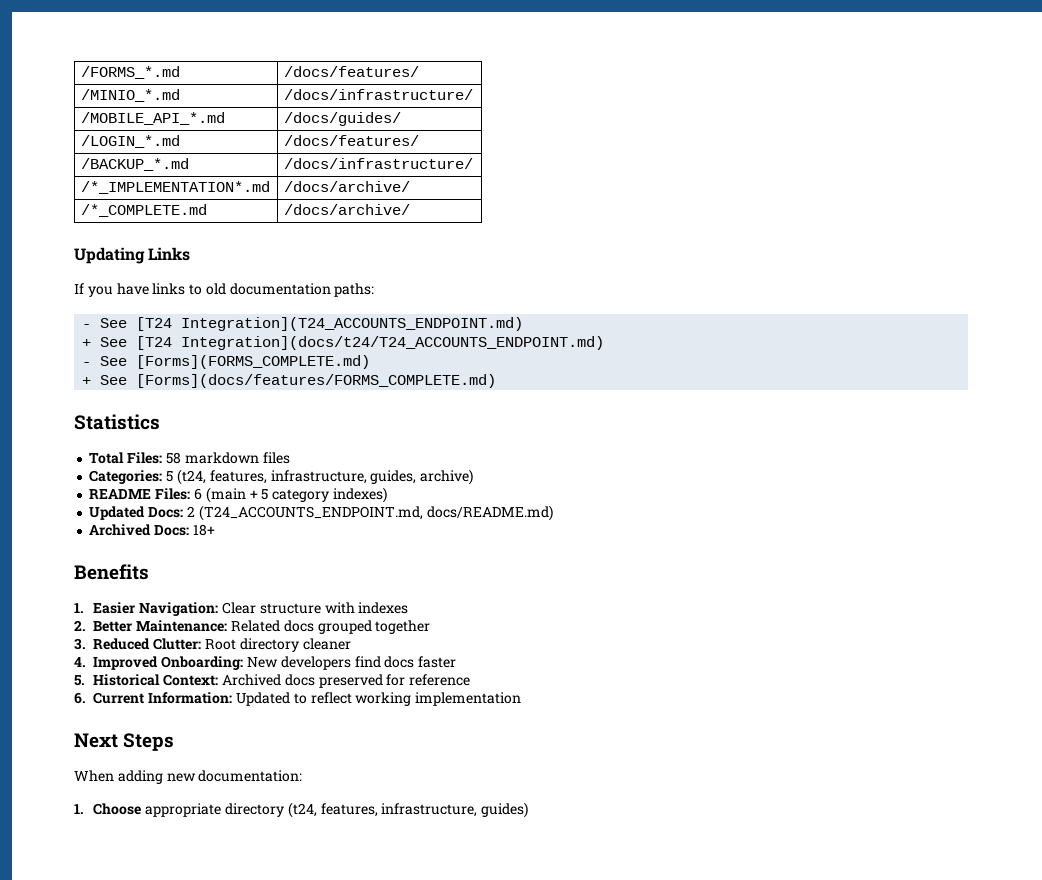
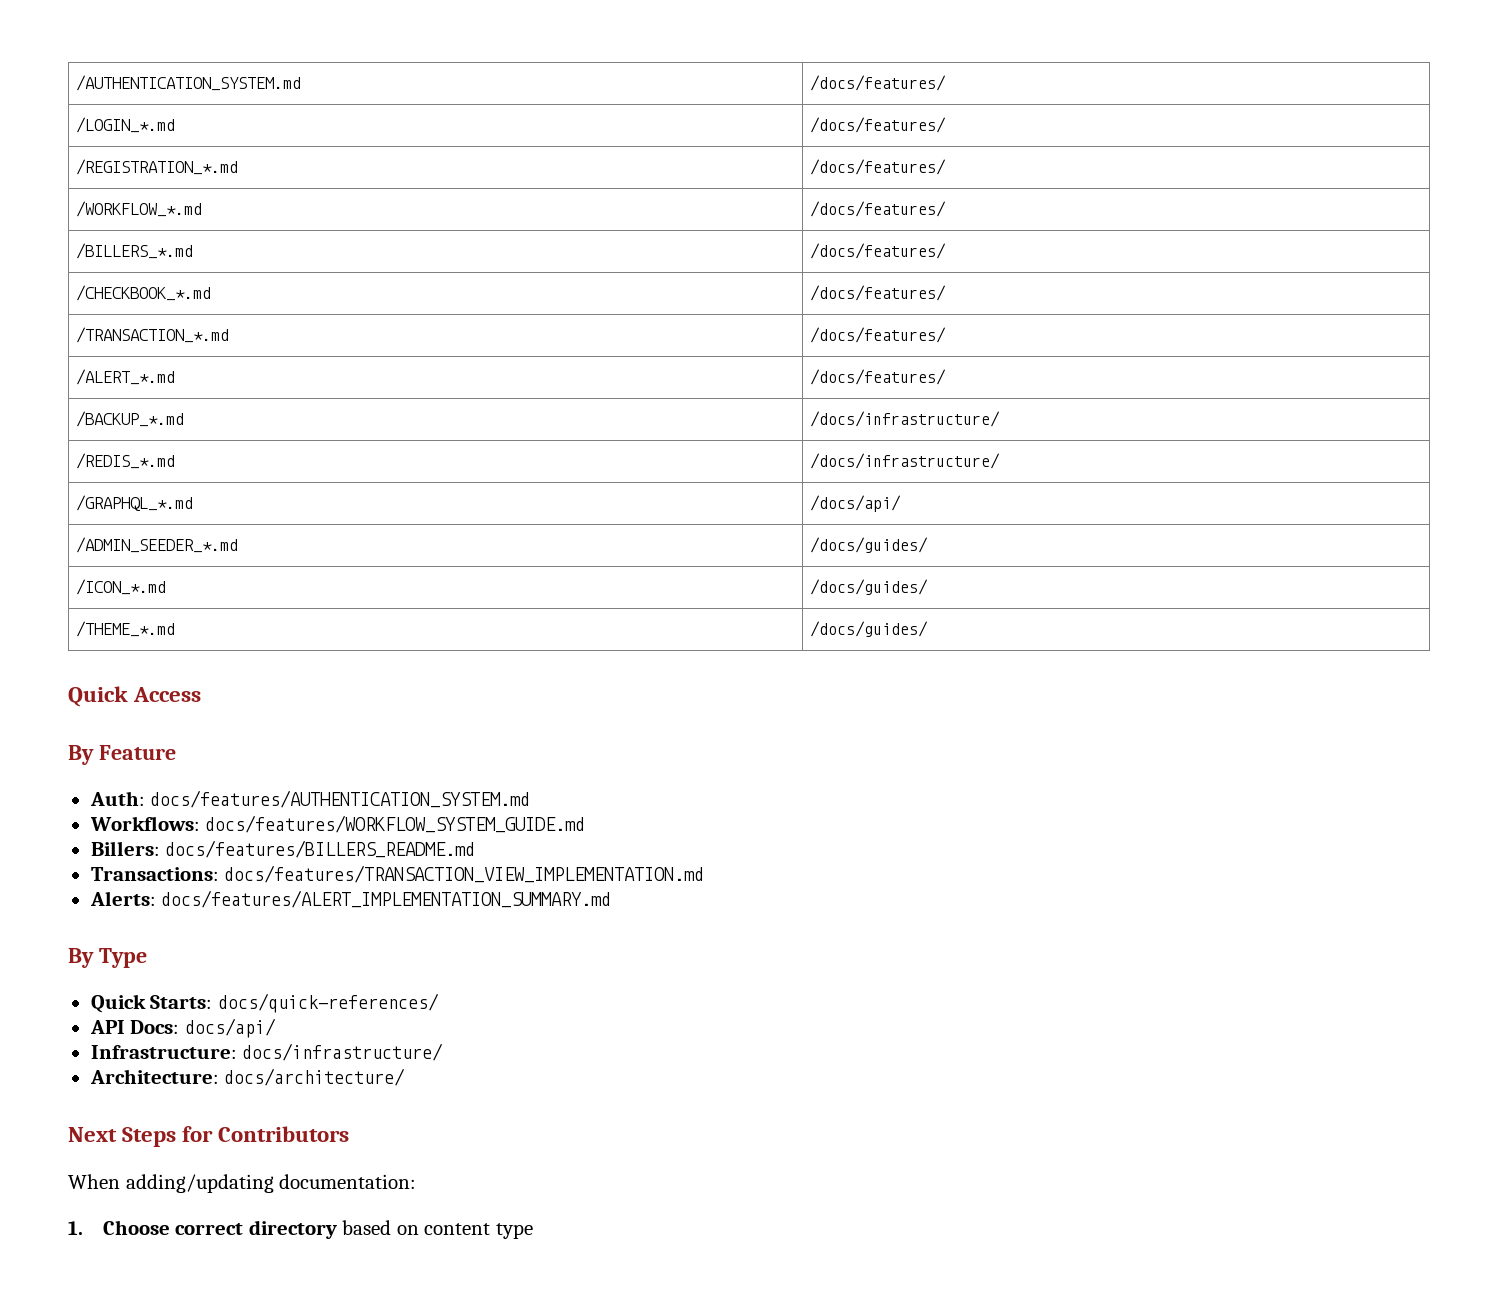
- /FORMS_*.md | /docs/features/
- /MINIO_*.md | /docs/infrastructure/
- /MOBILE_API_*.md | /docs/guides/
+ /AUTHENTICATION_SYSTEM.md | /docs/features/
  /LOGIN_*.md | /docs/features/
+ /REGISTRATION_*.md | /docs/features/
+ /WORKFLOW_*.md | /docs/features/
+ /BILLERS_*.md | /docs/features/
+ /CHECKBOOK_*.md | /docs/features/
+ /TRANSACTION_*.md | /docs/features/
+ /ALERT_*.md | /docs/features/
  /BACKUP_*.md | /docs/infrastructure/
- /*_IMPLEMENTATION*.md | /docs/archive/
- /*_COMPLETE.md | /docs/archive/
- Updating Links
- If you have links to old documentation paths:
- - See [T24 Integration](T24_ACCOUNTS_ENDPOINT.md)
- + See [T24 Integration](docs/t24/T24_ACCOUNTS_ENDPOINT.md)
- - See [Forms](FORMS_COMPLETE.md)
- + See [Forms](docs/features/FORMS_COMPLETE.md)
- Statistics
- Total Files: 58 markdown files
- Categories: 5 (t24, features, infrastructure, guides, archive)
- README Files: 6 (main + 5 category indexes)
- Updated Docs: 2 (T24_ACCOUNTS_ENDPOINT.md, docs/README.md)
- Archived Docs: 18+
- Benefits
- 1. Easier Navigation: Clear structure with indexes
- 2. Better Maintenance: Related docs grouped together
- 3. Reduced Clutter: Root directory cleaner
- 4. Improved Onboarding: New developers find docs faster
- 5. Historical Context: Archived docs preserved for reference
- 6. Current Information: Updated to reflect working implementation
+ /REDIS_*.md | /docs/infrastructure/
+ /GRAPHQL_*.md | /docs/api/
+ /ADMIN_SEEDER_*.md | /docs/guides/
+ /ICON_*.md | /docs/guides/
+ /THEME_*.md | /docs/guides/
+ Quick Access
+ By Feature
+ Auth: docs/features/AUTHENTICATION_SYSTEM.md
+ Workflows: docs/features/WORKFLOW_SYSTEM_GUIDE.md
+ Billers: docs/features/BILLERS_README.md
+ Transactions: docs/features/TRANSACTION_VIEW_IMPLEMENTATION.md
+ Alerts: docs/features/ALERT_IMPLEMENTATION_SUMMARY.md
+ By Type
+ Quick Starts: docs/quick-references/
+ API Docs: docs/api/
+ Infrastructure: docs/infrastructure/
+ Architecture: docs/architecture/
- Next Steps
+ Next Steps for Contributors
- When adding new documentation:
+ When adding/updating documentation:
- 1. Choose appropriate directory (t24, features, infrastructure, guides)
+ 1. Choose correct directory based on content type

